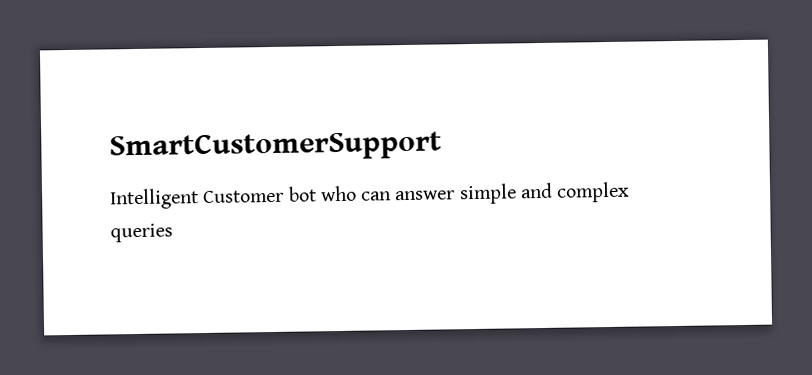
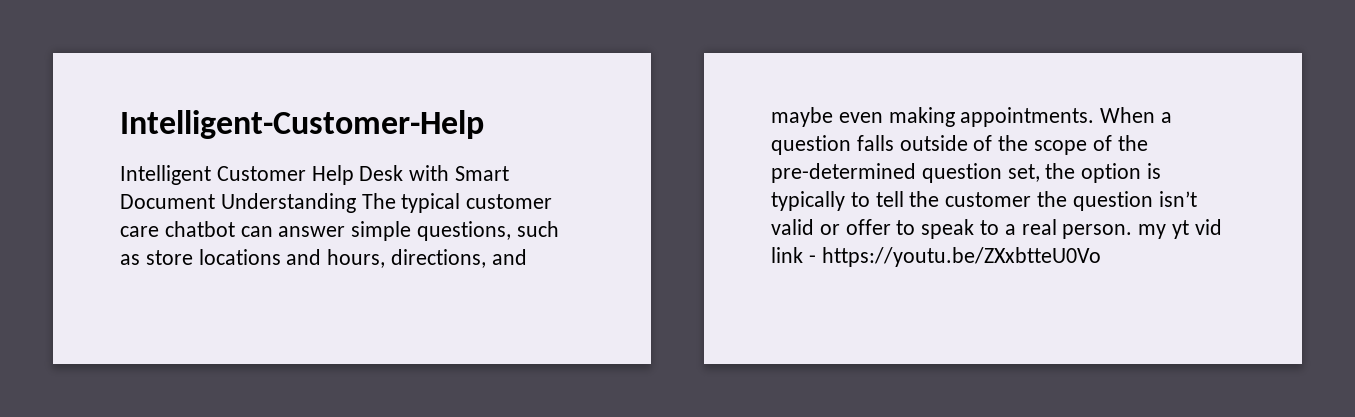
- SmartCustomerSupport
+ Intelligent-Customer-Help
- Intelligent Customer bot who can answer simple and complex queries
+ Intelligent Customer Help Desk with Smart Document Understanding The typical customer care chatbot can answer simple questions, such as store locations and hours, directions, and maybe even making appointments. When a question falls outside of the scope of the pre-determined question set, the option is typically to tell the customer the question isn’t valid or offer to speak to a real person. my yt vid link - https://youtu.be/ZXxbtteU0Vo

